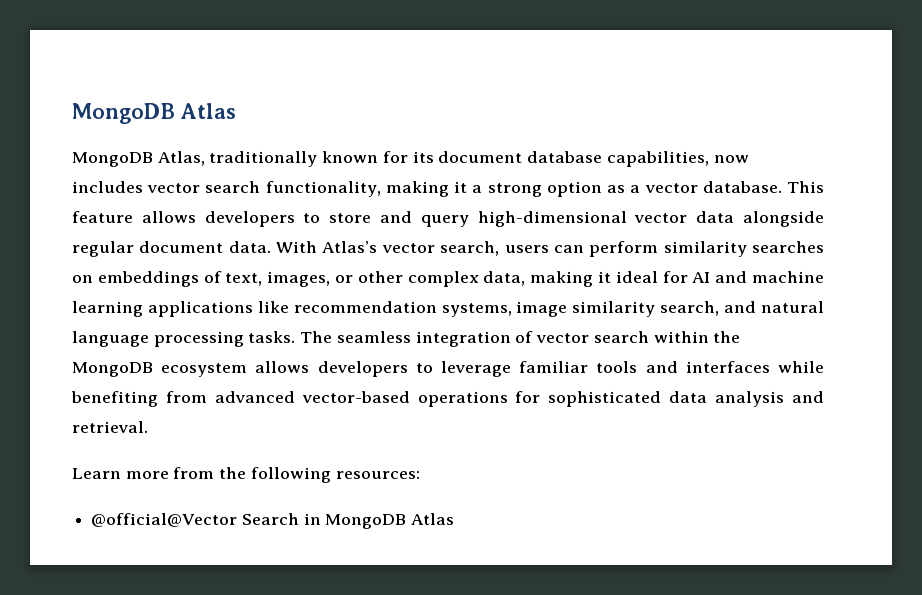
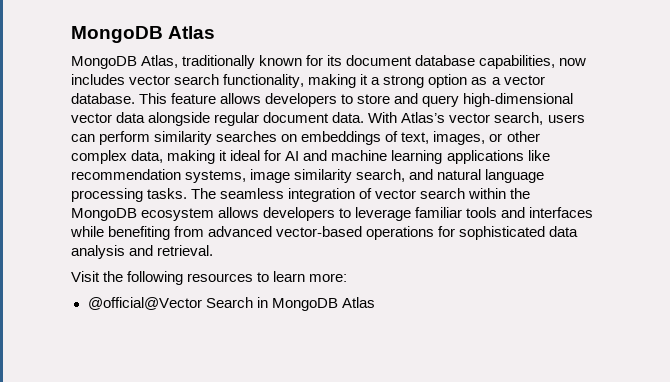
- Learn more from the following resources:
+ Visit the following resources to learn more:

